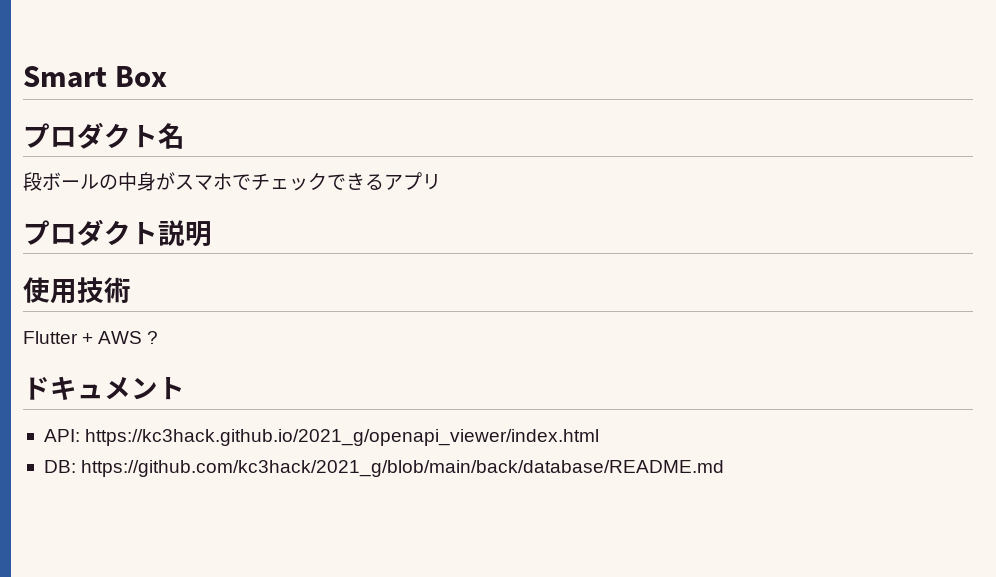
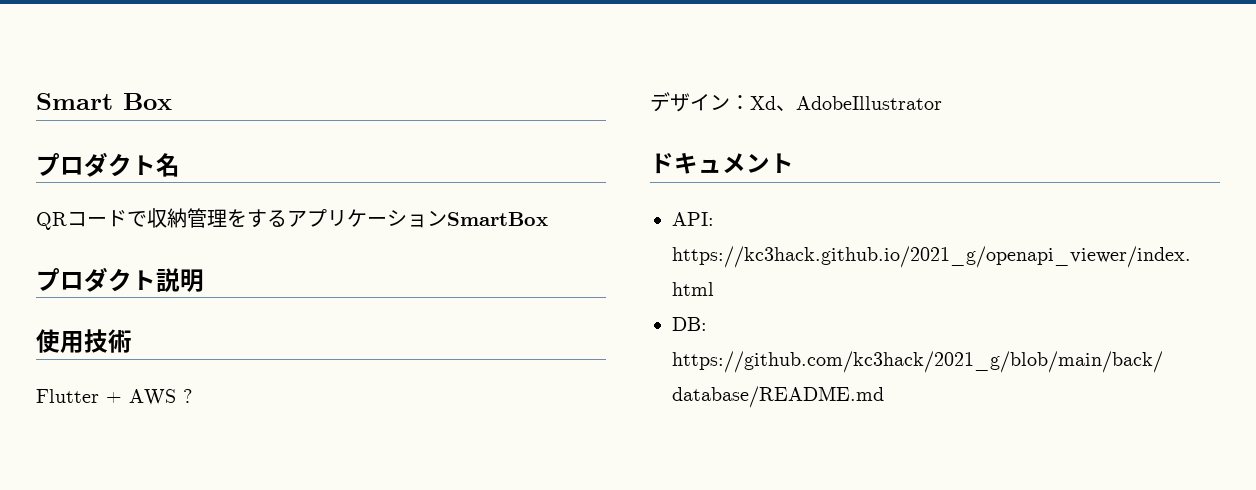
- 段ボールの中身がスマホでチェックできるアプリ
+ QRコードで収納管理をするアプリケーションSmartBox
+ デザイン：Xd、AdobeIllustrator

